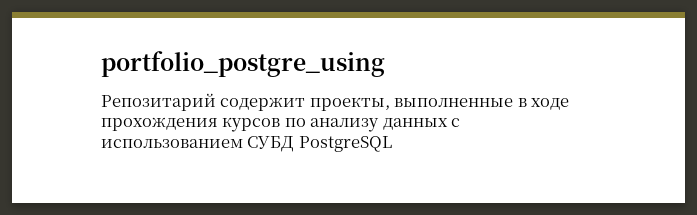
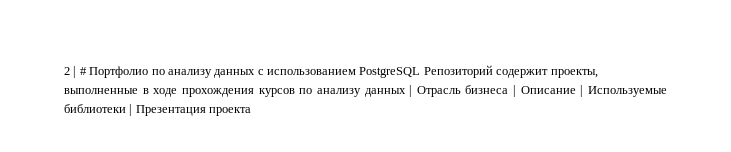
- portfolio_postgre_using
- Репозитарий содержит проекты, выполненные в ходе прохождения курсов по анализу данных с использованием СУБД PostgreSQL
+ 2 | # Портфолио по анализу данных с использованием PostgreSQL Репозиторий содержит проекты, выполненные в ходе прохождения курсов по анализу данных | Отрасль бизнеса | Описание | Используемые библиотеки | Презентация проекта

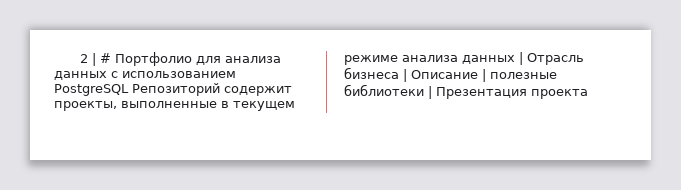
- 2 | # Портфолио по анализу данных с использованием PostgreSQL Репозиторий содержит проекты, выполненные в ходе прохождения курсов по анализу данных | Отрасль бизнеса | Описание | Используемые библиотеки | Презентация проекта
+ 2 | # Портфолио для анализа данных с использованием PostgreSQL Репозиторий содержит проекты, выполненные в текущем режиме анализа данных | Отрасль бизнеса | Описание | полезные библиотеки | Презентация проекта

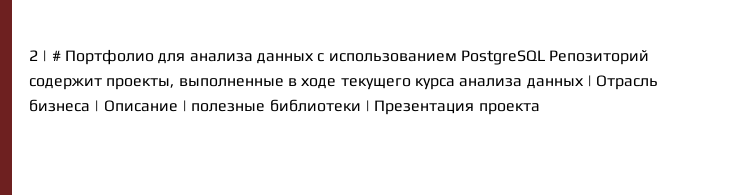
- 2 | # Портфолио для анализа данных с использованием PostgreSQL Репозиторий содержит проекты, выполненные в текущем режиме анализа данных | Отрасль бизнеса | Описание | полезные библиотеки | Презентация проекта
+ 2 | # Портфолио для анализа данных с использованием PostgreSQL Репозиторий содержит проекты, выполненные в ходе текущего курса анализа данных | Отрасль бизнеса | Описание | полезные библиотеки | Презентация проекта

